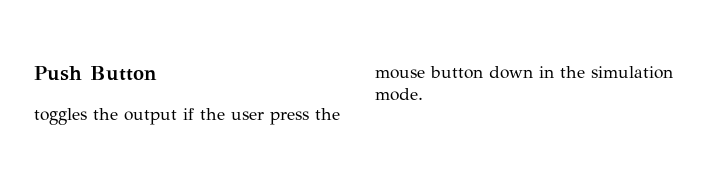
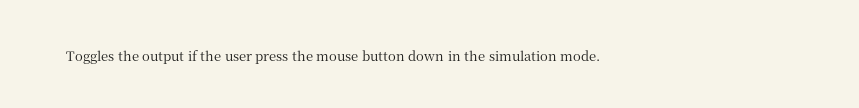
- Push Button
- toggles the output if the user press the mouse button down in the simulation mode.
+ Toggles the output if the user press the mouse button down in the simulation mode.

